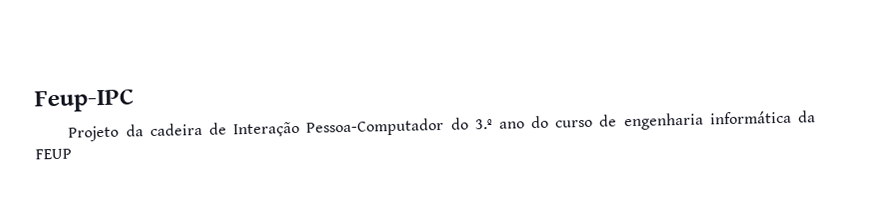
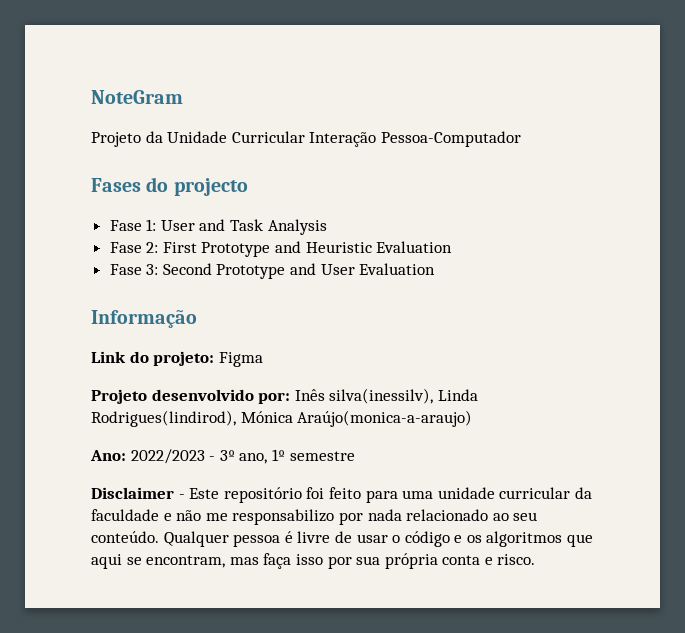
- Feup-IPC
+ NoteGram
- Projeto da cadeira de Interação Pessoa-Computador do 3.º ano do curso de engenharia informática da FEUP
+ Projeto da Unidade Curricular Interação Pessoa-Computador
+ Fases do projecto
+ Fase 1: User and Task Analysis
+ Fase 2: First Prototype and Heuristic Evaluation
+ Fase 3: Second Prototype and User Evaluation
+ Informação
+ Link do projeto: Figma
+ Projeto desenvolvido por: Inês silva(inessilv), Linda Rodrigues(lindirod), Mónica Araújo(monica-a-araujo)
+ Ano: 2022/2023 - 3º ano, 1º semestre
+ Disclaimer - Este repositório foi feito para uma unidade curricular da faculdade e não me responsabilizo por nada relacionado ao seu conteúdo. Qualquer pessoa é livre de usar o código e os algoritmos que aqui se encontram, mas faça isso por sua própria conta e risco.

